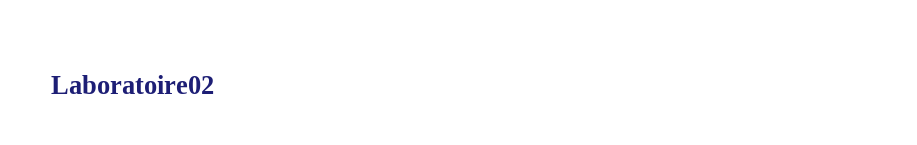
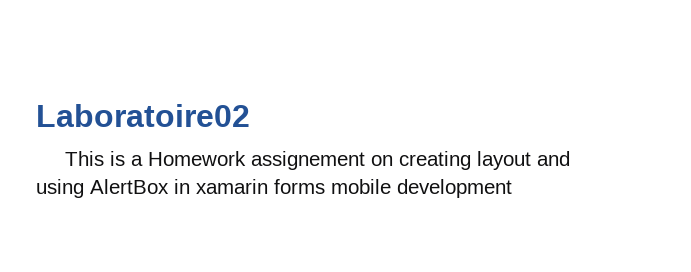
+ This is a Homework assignement on creating layout and using AlertBox in xamarin forms mobile development

